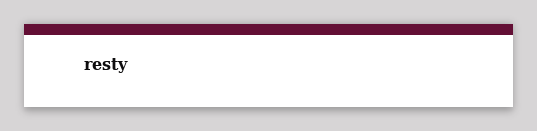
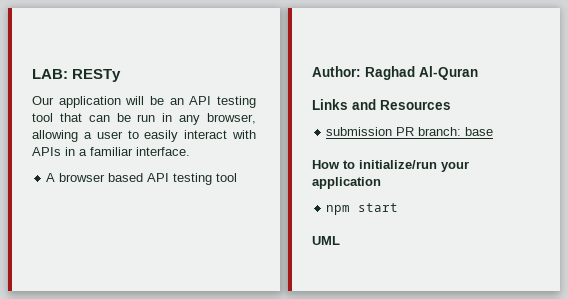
- resty
+ LAB: RESTy
+ Our application will be an API testing tool that can be run in any browser, allowing a user to easily interact with APIs in a familiar interface.
+ A browser based API testing tool
+ Author: Raghad Al-Quran
+ Links and Resources
+ submission PR branch: base
+ How to initialize/run your application
+ npm start
+ UML

